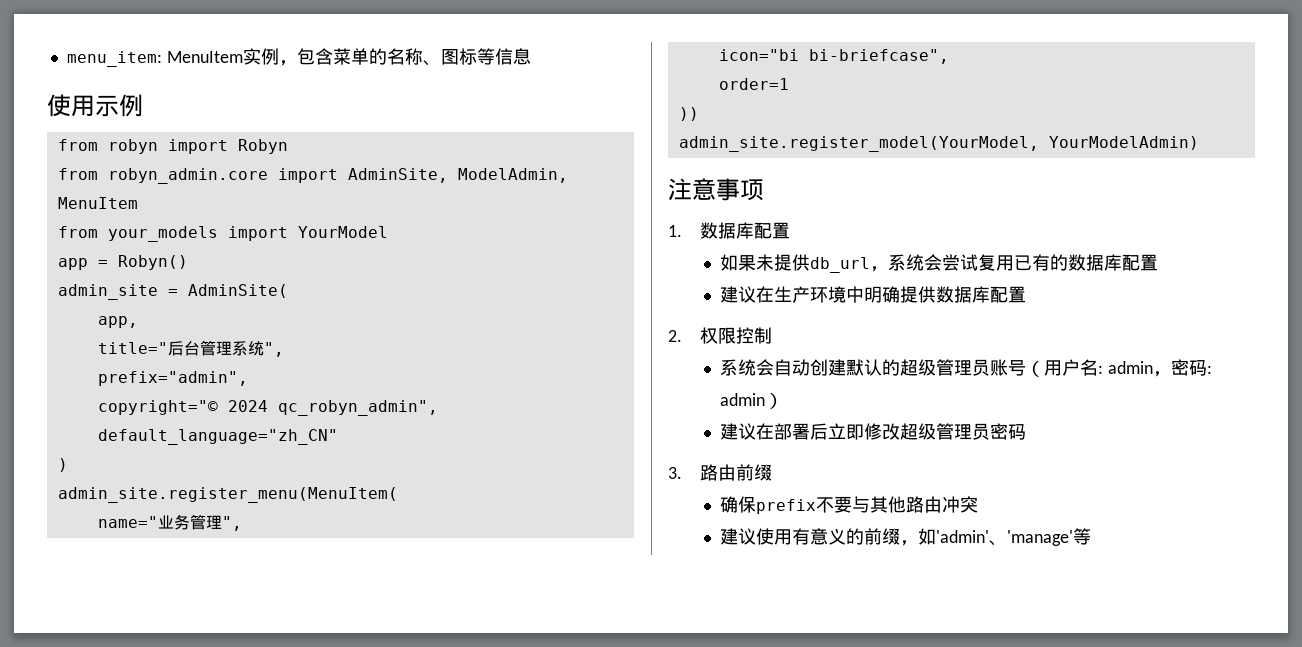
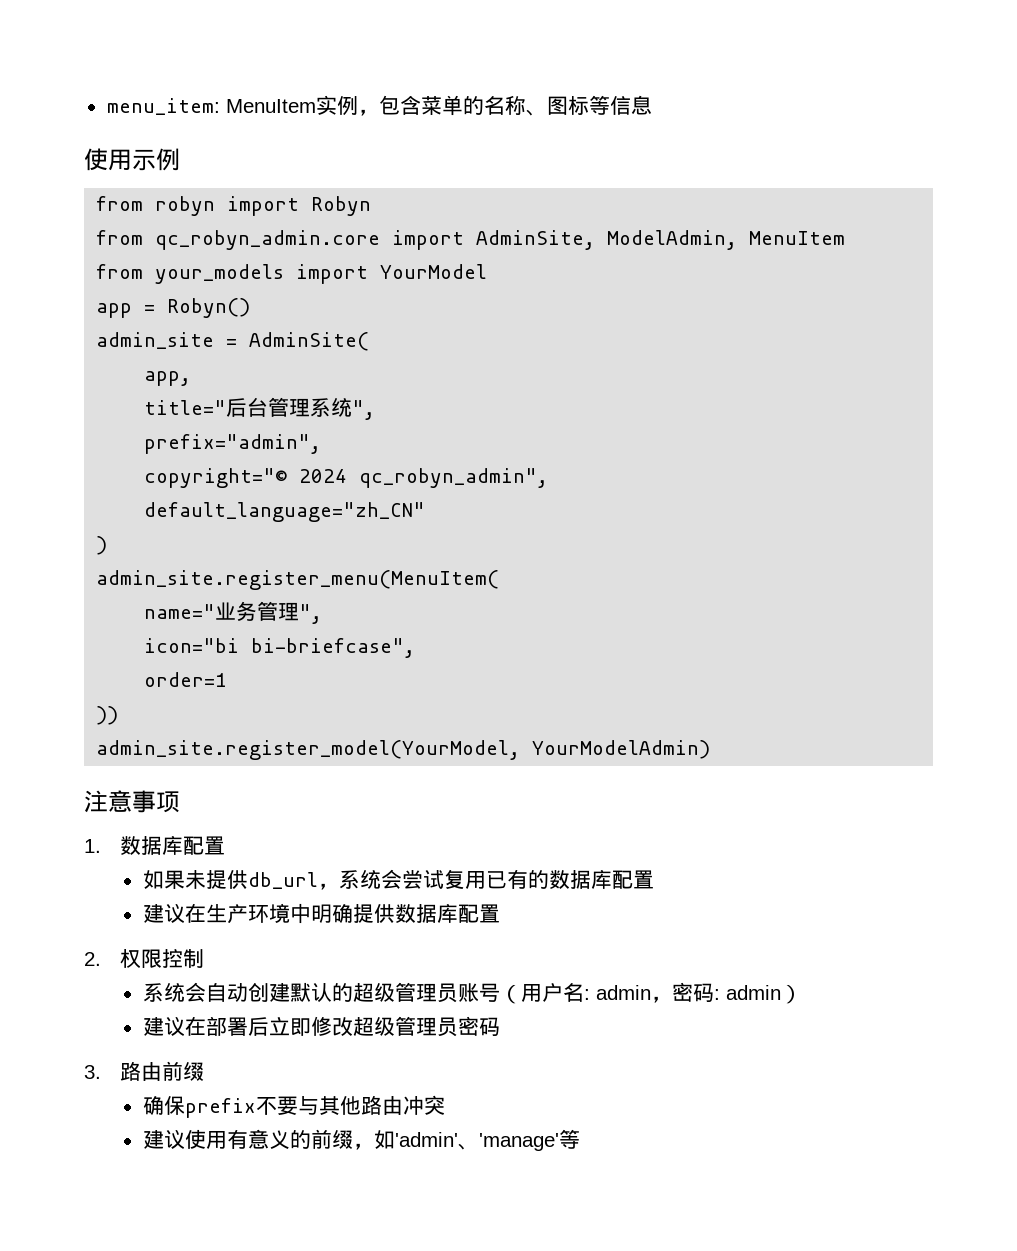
- from robyn_admin.core import AdminSite, ModelAdmin, MenuItem
+ from qc_robyn_admin.core import AdminSite, ModelAdmin, MenuItem

